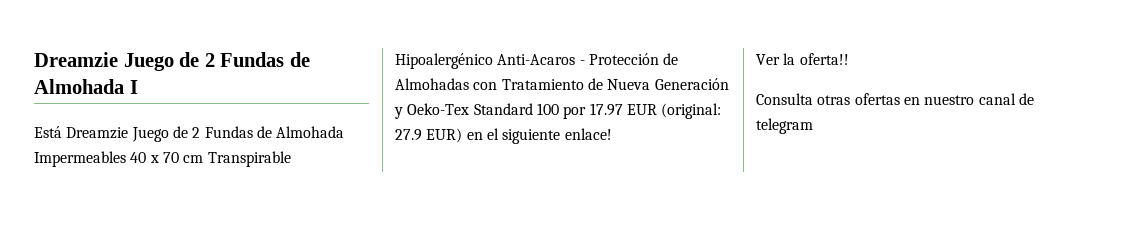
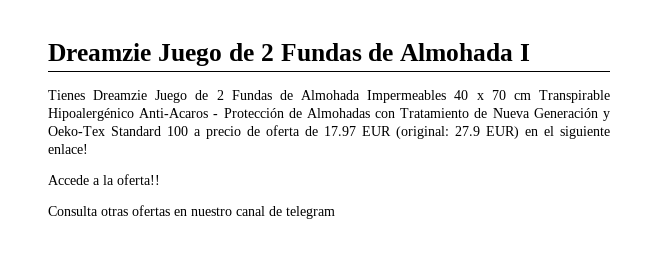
- Está Dreamzie Juego de 2 Fundas de Almohada Impermeables 40 x 70 cm Transpirable Hipoalergénico Anti-Acaros - Protección de Almohadas con Tratamiento de Nueva Generación y Oeko-Tex Standard 100 por 17.97 EUR (original: 27.9 EUR) en el siguiente enlace!
+ Tienes Dreamzie Juego de 2 Fundas de Almohada Impermeables 40 x 70 cm Transpirable Hipoalergénico Anti-Acaros - Protección de Almohadas con Tratamiento de Nueva Generación y Oeko-Tex Standard 100 a precio de oferta de 17.97 EUR (original: 27.9 EUR) en el siguiente enlace!
- Ver la oferta!!
+ Accede a la oferta!!

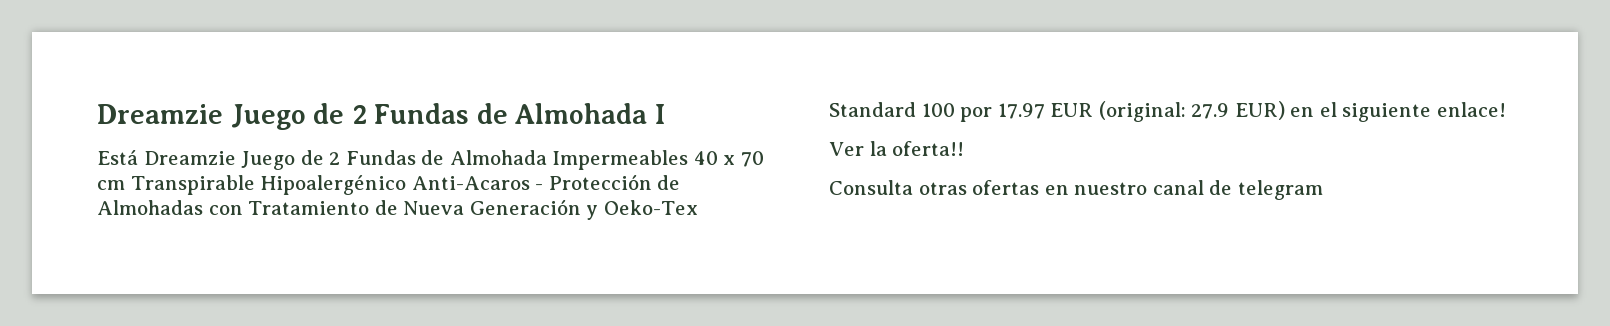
- Tienes Dreamzie Juego de 2 Fundas de Almohada Impermeables 40 x 70 cm Transpirable Hipoalergénico Anti-Acaros - Protección de Almohadas con Tratamiento de Nueva Generación y Oeko-Tex Standard 100 a precio de oferta de 17.97 EUR (original: 27.9 EUR) en el siguiente enlace!
+ Está Dreamzie Juego de 2 Fundas de Almohada Impermeables 40 x 70 cm Transpirable Hipoalergénico Anti-Acaros - Protección de Almohadas con Tratamiento de Nueva Generación y Oeko-Tex Standard 100 por 17.97 EUR (original: 27.9 EUR) en el siguiente enlace!
- Accede a la oferta!!
+ Ver la oferta!!

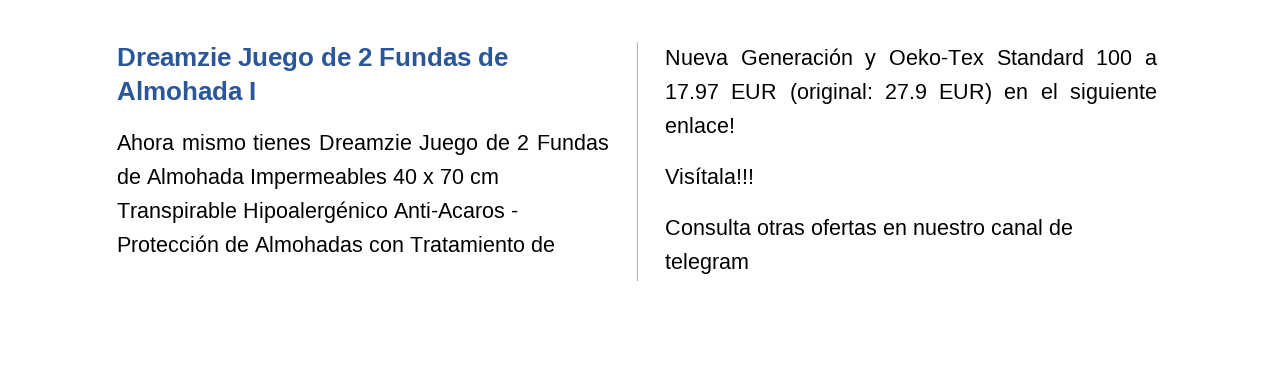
- Está Dreamzie Juego de 2 Fundas de Almohada Impermeables 40 x 70 cm Transpirable Hipoalergénico Anti-Acaros - Protección de Almohadas con Tratamiento de Nueva Generación y Oeko-Tex Standard 100 por 17.97 EUR (original: 27.9 EUR) en el siguiente enlace!
+ Ahora mismo tienes Dreamzie Juego de 2 Fundas de Almohada Impermeables 40 x 70 cm Transpirable Hipoalergénico Anti-Acaros - Protección de Almohadas con Tratamiento de Nueva Generación y Oeko-Tex Standard 100 a 17.97 EUR (original: 27.9 EUR) en el siguiente enlace!
- Ver la oferta!!
+ Visítala!!!

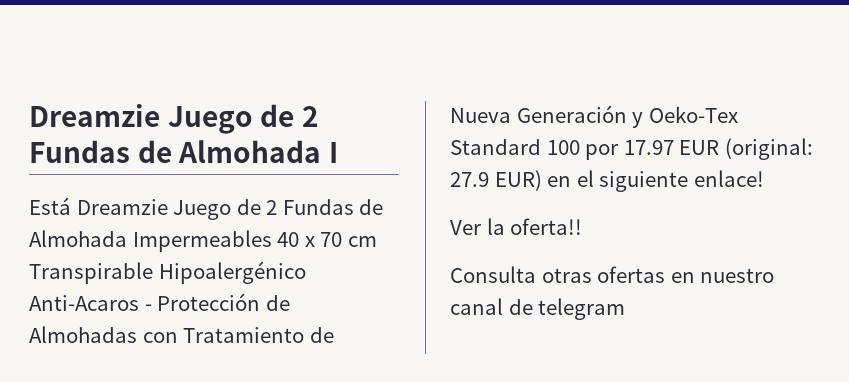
- Ahora mismo tienes Dreamzie Juego de 2 Fundas de Almohada Impermeables 40 x 70 cm Transpirable Hipoalergénico Anti-Acaros - Protección de Almohadas con Tratamiento de Nueva Generación y Oeko-Tex Standard 100 a 17.97 EUR (original: 27.9 EUR) en el siguiente enlace!
+ Está Dreamzie Juego de 2 Fundas de Almohada Impermeables 40 x 70 cm Transpirable Hipoalergénico Anti-Acaros - Protección de Almohadas con Tratamiento de Nueva Generación y Oeko-Tex Standard 100 por 17.97 EUR (original: 27.9 EUR) en el siguiente enlace!
- Visítala!!!
+ Ver la oferta!!

